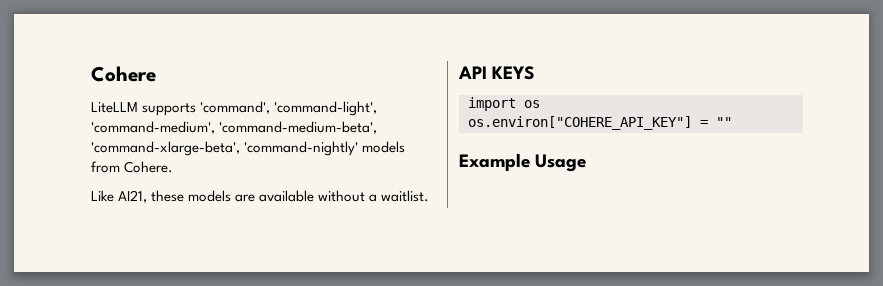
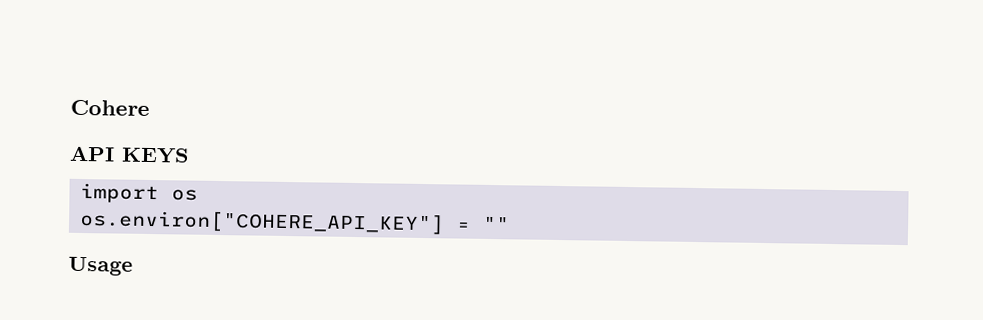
- LiteLLM supports 'command', 'command-light', 'command-medium', 'command-medium-beta', 'command-xlarge-beta', 'command-nightly' models from Cohere.
- Like AI21, these models are available without a waitlist.
- Example Usage
+ Usage

